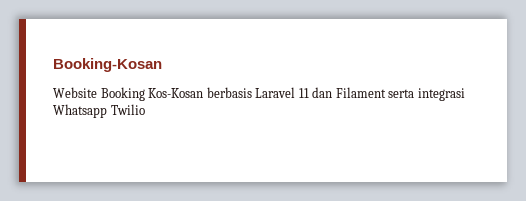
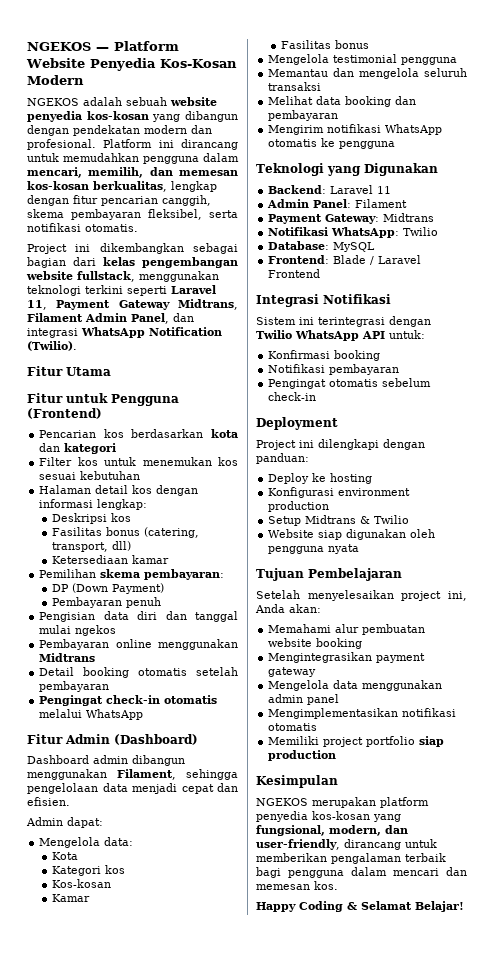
- Booking-Kosan
- Website Booking Kos-Kosan berbasis Laravel 11 dan Filament serta integrasi Whatsapp Twilio
+ NGEKOS — Platform Website Penyedia Kos-Kosan Modern
+ NGEKOS adalah sebuah website penyedia kos-kosan yang dibangun dengan pendekatan modern dan profesional. Platform ini dirancang untuk memudahkan pengguna dalam mencari, memilih, dan memesan kos-kosan berkualitas, lengkap dengan fitur pencarian canggih, skema pembayaran fleksibel, serta notifikasi otomatis.
+ Project ini dikembangkan sebagai bagian dari kelas pengembangan website fullstack, menggunakan teknologi terkini seperti Laravel 11, Payment Gateway Midtrans, Filament Admin Panel, dan integrasi WhatsApp Notification (Twilio).
+ Fitur Utama
+ Fitur untuk Pengguna (Frontend)
+ Pencarian kos berdasarkan kota dan kategori
+ Filter kos untuk menemukan kos sesuai kebutuhan
+ Halaman detail kos dengan informasi lengkap:
+ Deskripsi kos
+ Fasilitas bonus (catering, transport, dll)
+ Ketersediaan kamar
+ Pemilihan skema pembayaran:
+ DP (Down Payment)
+ Pembayaran penuh
+ Pengisian data diri dan tanggal mulai ngekos
+ Pembayaran online menggunakan Midtrans
+ Detail booking otomatis setelah pembayaran
+ Pengingat check-in otomatis melalui WhatsApp
+ Fitur Admin (Dashboard)
+ Dashboard admin dibangun menggunakan Filament, sehingga pengelolaan data menjadi cepat dan efisien.
+ Admin dapat:
+ Mengelola data:
+ Kota
+ Kategori kos
+ Kos-kosan
+ Kamar
+ Fasilitas bonus
+ Mengelola testimonial pengguna
+ Memantau dan mengelola seluruh transaksi
+ Melihat data booking dan pembayaran
+ Mengirim notifikasi WhatsApp otomatis ke pengguna
+ Teknologi yang Digunakan
+ Backend: Laravel 11
+ Admin Panel: Filament
+ Payment Gateway: Midtrans
+ Notifikasi WhatsApp: Twilio
+ Database: MySQL
+ Frontend: Blade / Laravel Frontend
+ Integrasi Notifikasi
+ Sistem ini terintegrasi dengan Twilio WhatsApp API untuk:
+ Konfirmasi booking
+ Notifikasi pembayaran
+ Pengingat otomatis sebelum check-in
+ Deployment
+ Project ini dilengkapi dengan panduan:
+ Deploy ke hosting
+ Konfigurasi environment production
+ Setup Midtrans & Twilio
+ Website siap digunakan oleh pengguna nyata
+ Tujuan Pembelajaran
+ Setelah menyelesaikan project ini, Anda akan:
+ Memahami alur pembuatan website booking
+ Mengintegrasikan payment gateway
+ Mengelola data menggunakan admin panel
+ Mengimplementasikan notifikasi otomatis
+ Memiliki project portfolio siap production
+ Kesimpulan
+ NGEKOS merupakan platform penyedia kos-kosan yang fungsional, modern, dan user-friendly, dirancang untuk memberikan pengalaman terbaik bagi pengguna dalam mencari dan memesan kos.
+ Happy Coding & Selamat Belajar!

